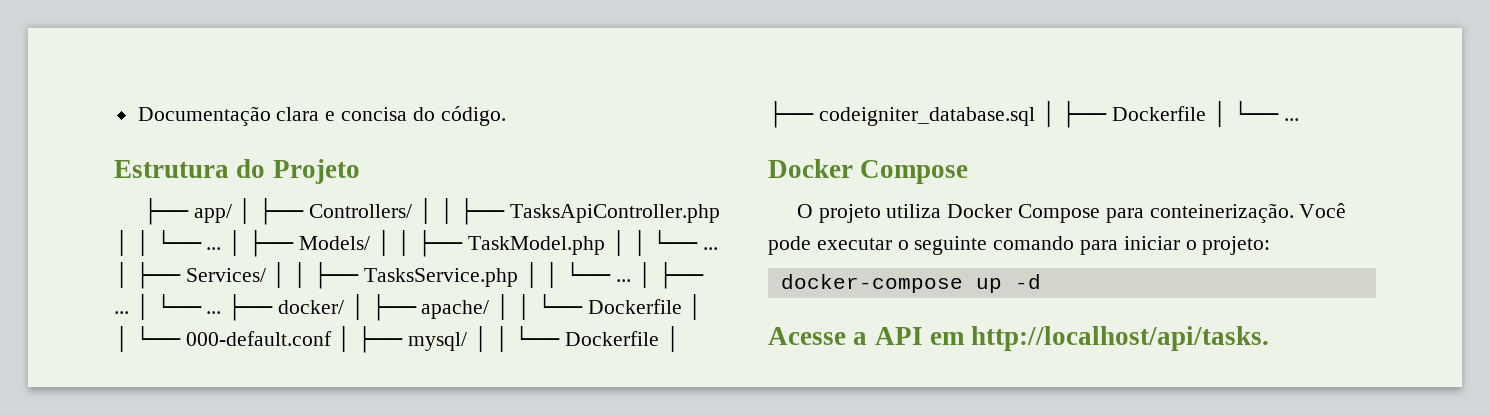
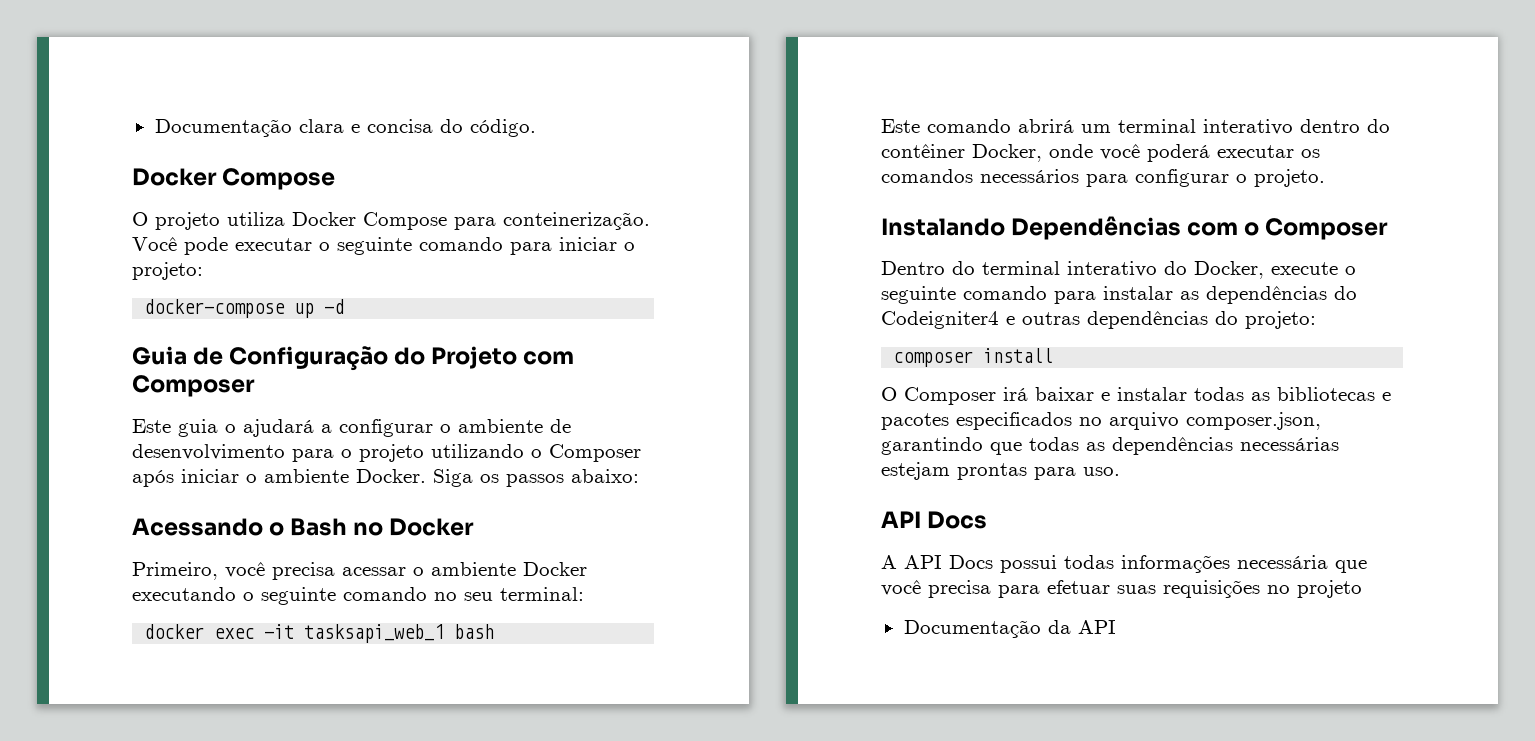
- Estrutura do Projeto
- ├── app/ │ ├── Controllers/ │ │ ├── TasksApiController.php │ │ └── ... │ ├── Models/ │ │ ├── TaskModel.php │ │ └── ... │ ├── Services/ │ │ ├── TasksService.php │ │ └── ... │ ├── ... │ └── ... ├── docker/ │ ├── apache/ │ │ └── Dockerfile │ │ └── 000-default.conf │ ├── mysql/ │ │ └── Dockerfile │ ├── codeigniter_database.sql │ ├── Dockerfile │ └── ...
- Acesse a API em http://localhost/api/tasks.
+ Guia de Configuração do Projeto com Composer
+ Este guia o ajudará a configurar o ambiente de desenvolvimento para o projeto utilizando o Composer após iniciar o ambiente Docker. Siga os passos abaixo:
+ Acessando o Bash no Docker
+ Primeiro, você precisa acessar o ambiente Docker executando o seguinte comando no seu terminal:
+ docker exec -it tasksapi_web_1 bash
+ Este comando abrirá um terminal interativo dentro do contêiner Docker, onde você poderá executar os comandos necessários para configurar o projeto.
+ Instalando Dependências com o Composer
+ Dentro do terminal interativo do Docker, execute o seguinte comando para instalar as dependências do Codeigniter4 e outras dependências do projeto:
+ composer install
+ O Composer irá baixar e instalar todas as bibliotecas e pacotes especificados no arquivo composer.json, garantindo que todas as dependências necessárias estejam prontas para uso.
+ API Docs
+ A API Docs possui todas informações necessária que você precisa para efetuar suas requisições no projeto
+ Documentação da API

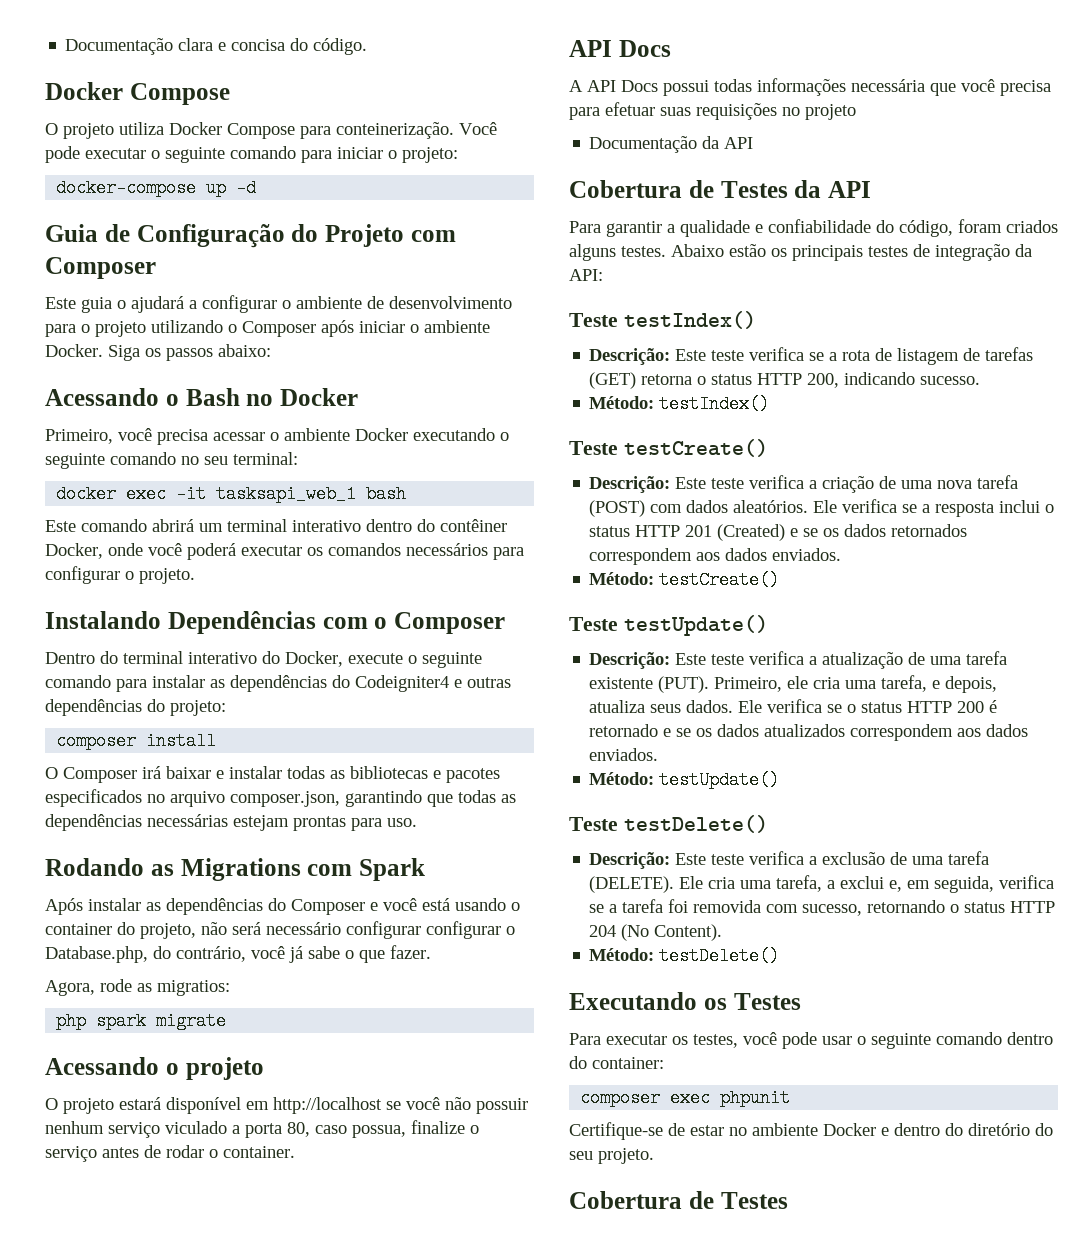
+ Rodando as Migrations com Spark
+ Após instalar as dependências do Composer e você está usando o container do projeto, não será necessário configurar configurar o Database.php, do contrário, você já sabe o que fazer.
+ Agora, rode as migratios:
+ php spark migrate
+ Acessando o projeto
+ O projeto estará disponível em http://localhost se você não possuir nenhum serviço viculado a porta 80, caso possua, finalize o serviço antes de rodar o container.
+ Cobertura de Testes da API
+ Para garantir a qualidade e confiabilidade do código, foram criados alguns testes. Abaixo estão os principais testes de integração da API:
+ Teste testIndex()
+ Descrição: Este teste verifica se a rota de listagem de tarefas (GET) retorna o status HTTP 200, indicando sucesso.
+ Método: testIndex()
+ Teste testCreate()
+ Descrição: Este teste verifica a criação de uma nova tarefa (POST) com dados aleatórios. Ele verifica se a resposta inclui o status HTTP 201 (Created) e se os dados retornados correspondem aos dados enviados.
+ Método: testCreate()
+ Teste testUpdate()
+ Descrição: Este teste verifica a atualização de uma tarefa existente (PUT). Primeiro, ele cria uma tarefa, e depois, atualiza seus dados. Ele verifica se o status HTTP 200 é retornado e se os dados atualizados correspondem aos dados enviados.
+ Método: testUpdate()
+ Teste testDelete()
+ Descrição: Este teste verifica a exclusão de uma tarefa (DELETE). Ele cria uma tarefa, a exclui e, em seguida, verifica se a tarefa foi removida com sucesso, retornando o status HTTP 204 (No Content).
+ Método: testDelete()
+ Executando os Testes
+ Para executar os testes, você pode usar o seguinte comando dentro do container:
+ composer exec phpunit
+ Certifique-se de estar no ambiente Docker e dentro do diretório do seu projeto.
+ Cobertura de Testes

